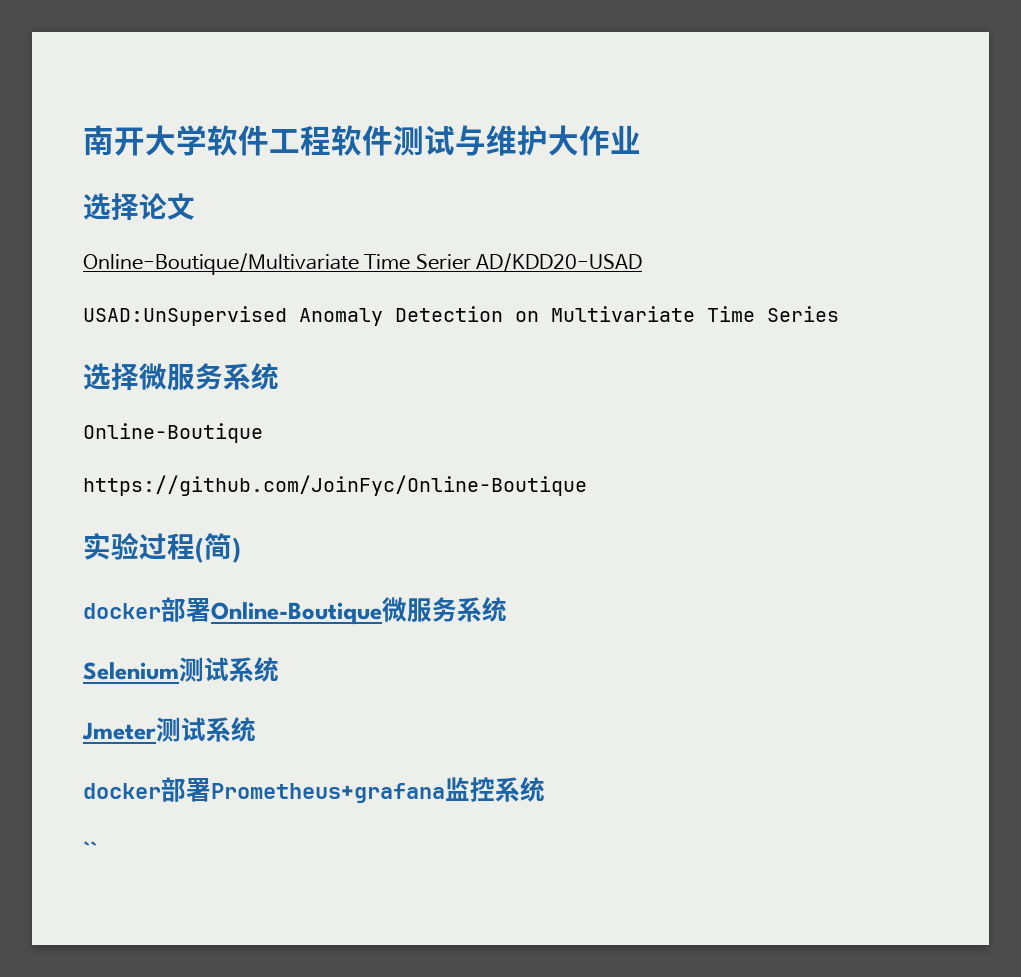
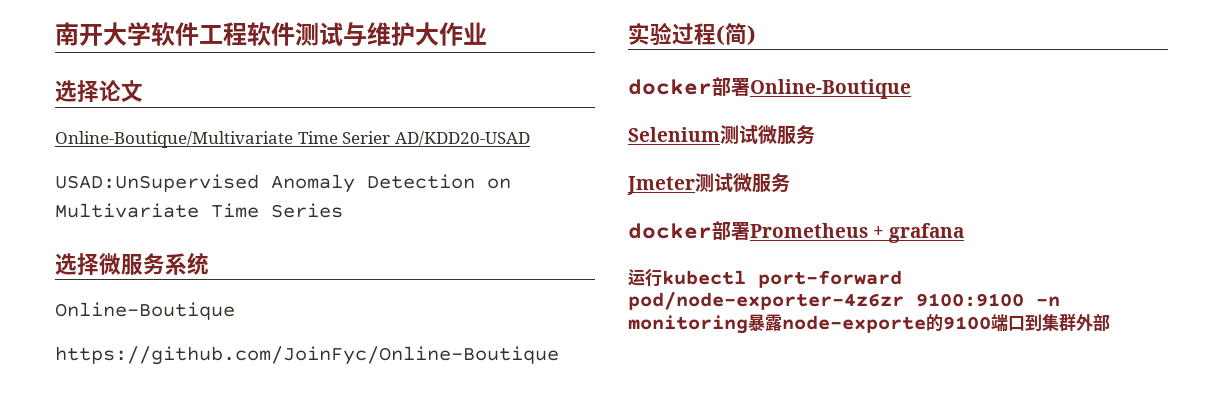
- docker部署Online-Boutique微服务系统
+ docker部署Online-Boutique
- Selenium测试系统
+ Selenium测试微服务
- Jmeter测试系统
- docker部署Prometheus+grafana监控系统
- ``
+ Jmeter测试微服务
+ docker部署Prometheus + grafana
+ 运行kubectl port-forward pod/node-exporter-4z6zr 9100:9100 -n monitoring暴露node-exporte的9100端口到集群外部

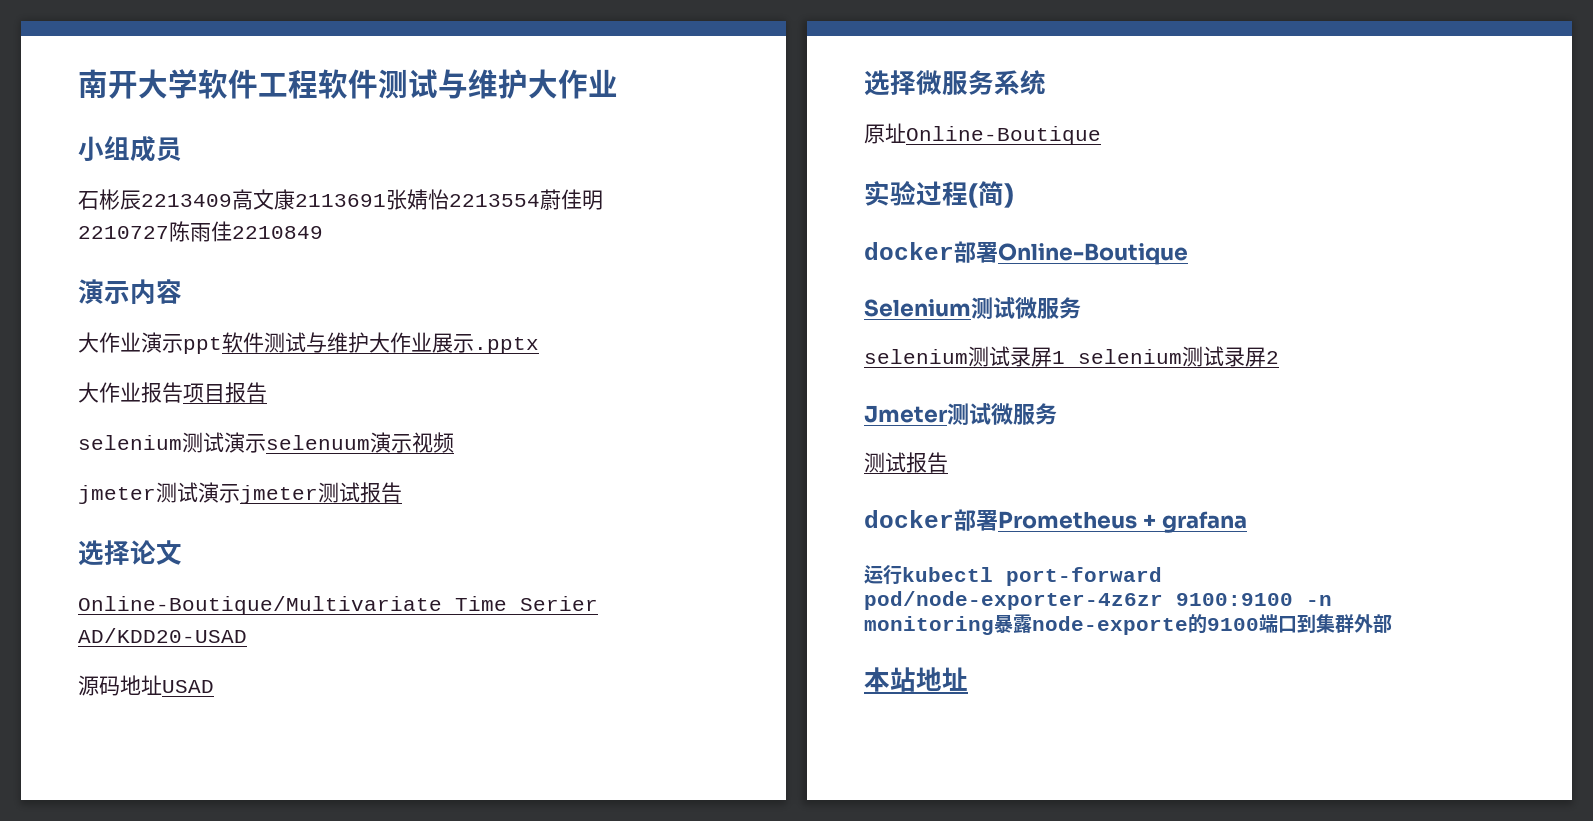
+ 小组成员
+ 石彬辰2213409高文康2113691张婧怡2213554蔚佳明2210727陈雨佳2210849
+ 演示内容
+ 大作业演示ppt软件测试与维护大作业展示.pptx
+ 大作业报告项目报告
+ selenium测试演示selenuum演示视频
+ jmeter测试演示jmeter测试报告
- USAD:UnSupervised Anomaly Detection on Multivariate Time Series
+ 源码地址USAD
  选择微服务系统
- Online-Boutique
- https://github.com/JoinFyc/Online-Boutique
+ 原址Online-Boutique
+ selenium测试录屏1 selenium测试录屏2
  Jmeter测试微服务
+ 测试报告
+ 本站地址

